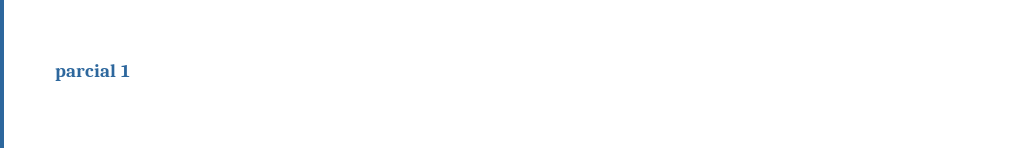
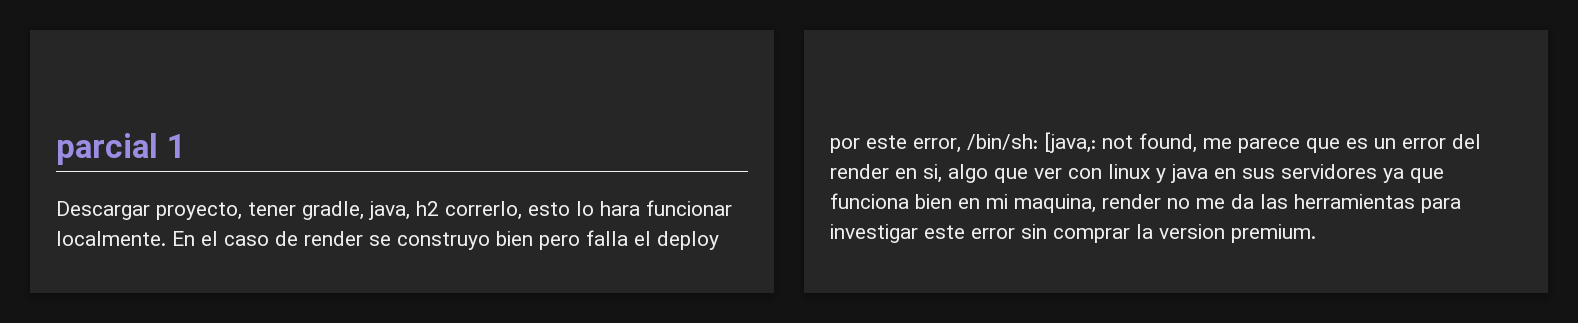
+ Descargar proyecto, tener gradle, java, h2 correrlo, esto lo hara funcionar localmente. En el caso de render se construyo bien pero falla el deploy por este error, /bin/sh: [java,: not found, me parece que es un error del render en si, algo que ver con linux y java en sus servidores ya que funciona bien en mi maquina, render no me da las herramientas para investigar este error sin comprar la version premium.

